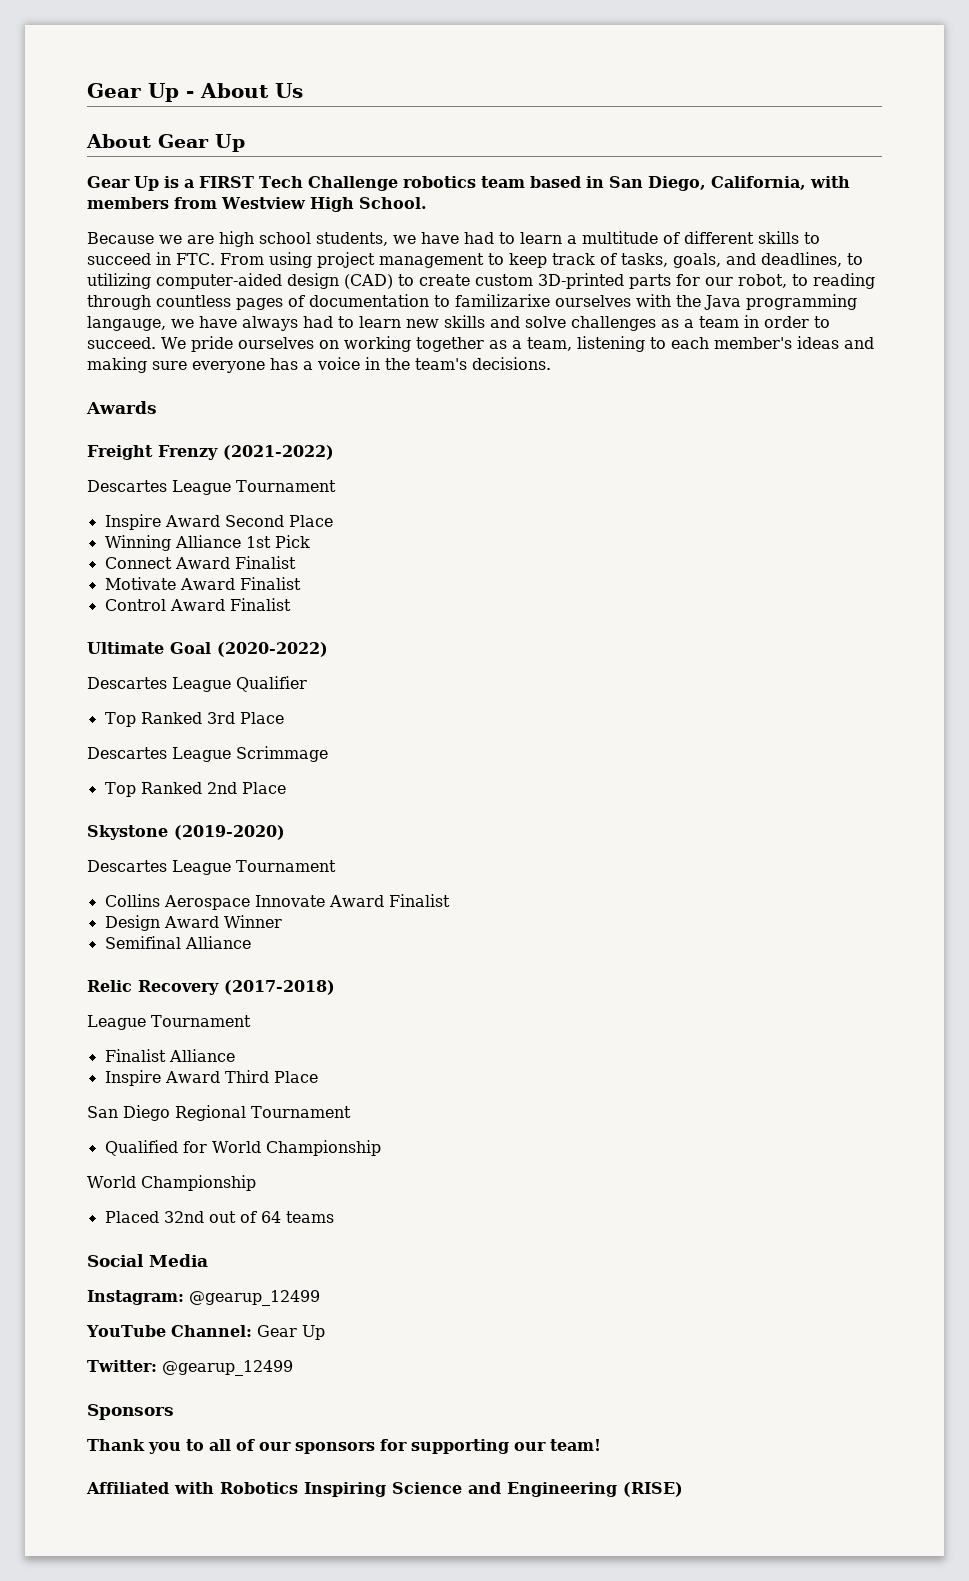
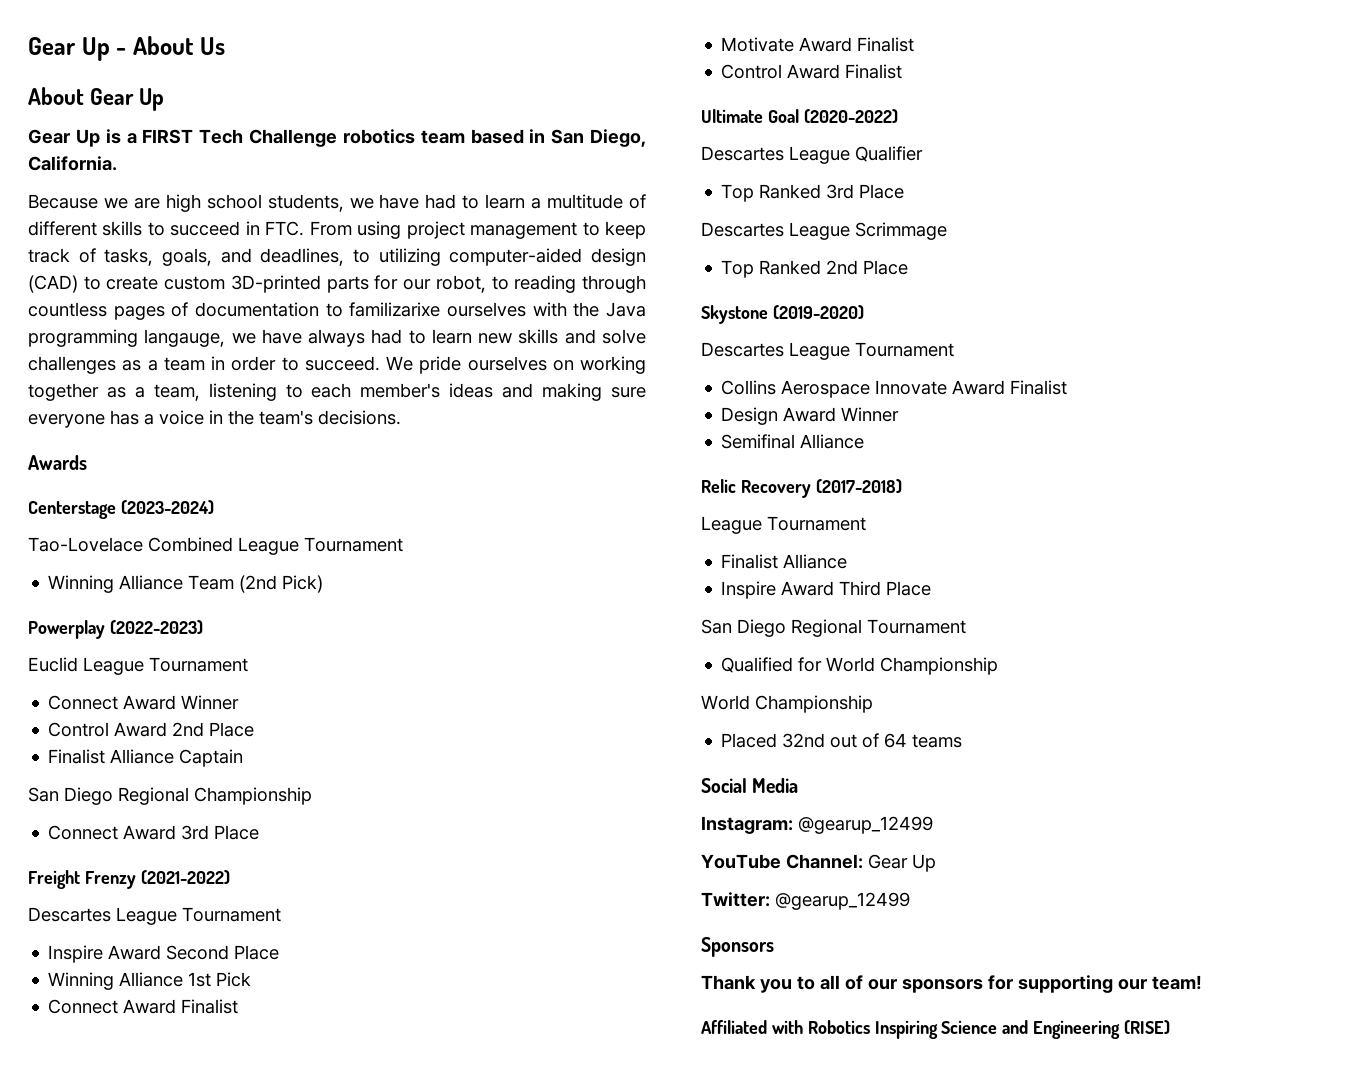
- Gear Up is a FIRST Tech Challenge robotics team based in San Diego, California, with members from Westview High School.
+ Gear Up is a FIRST Tech Challenge robotics team based in San Diego, California.
+ Centerstage (2023-2024)
+ Tao-Lovelace Combined League Tournament
+ Winning Alliance Team (2nd Pick)
+ Powerplay (2022-2023)
+ Euclid League Tournament
+ Connect Award Winner
+ Control Award 2nd Place
+ Finalist Alliance Captain
+ San Diego Regional Championship
+ Connect Award 3rd Place

